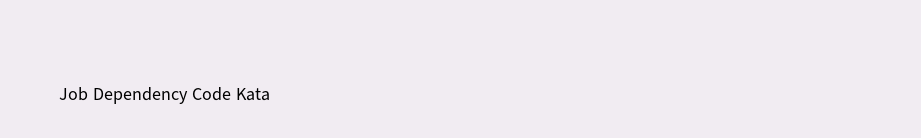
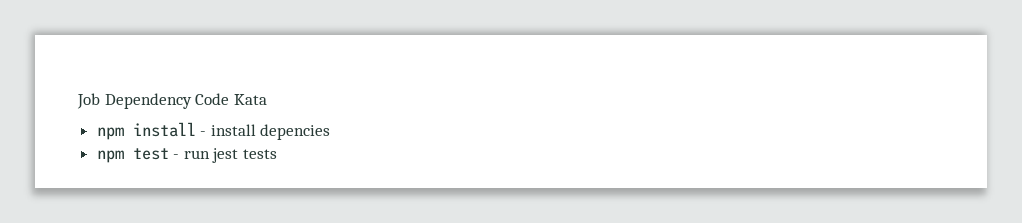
+ npm install - install depencies
+ npm test - run jest tests

